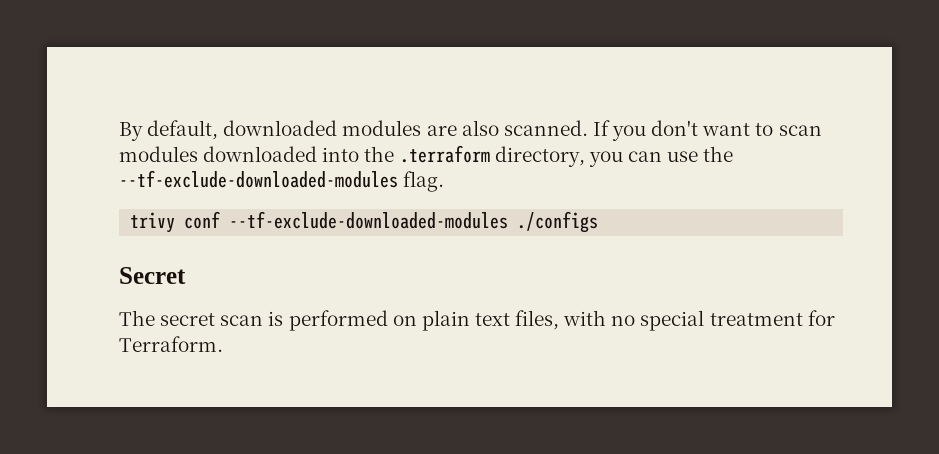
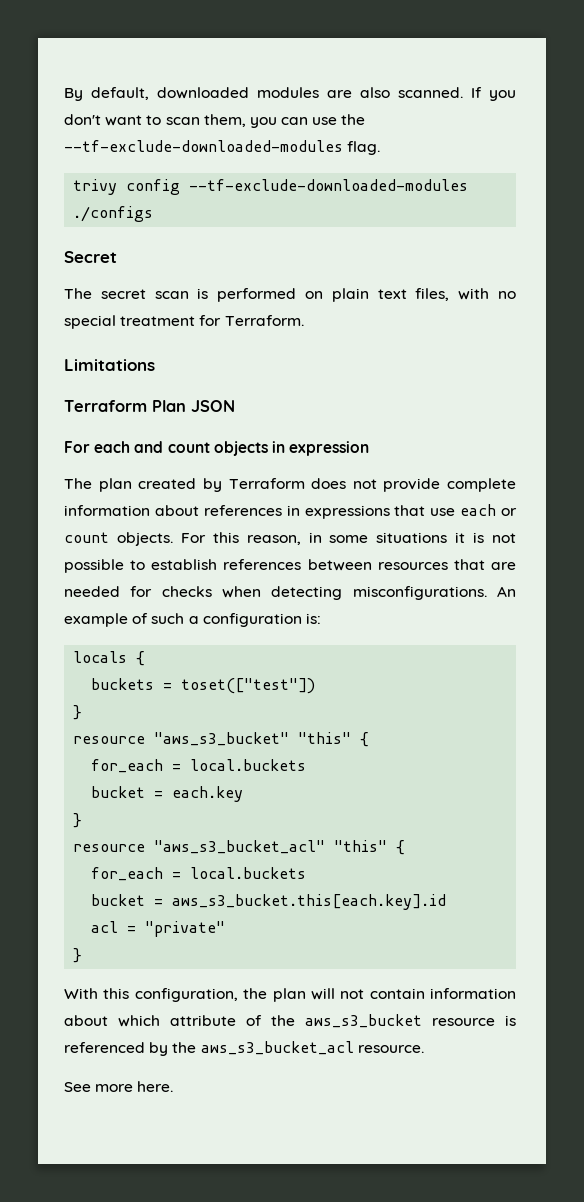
- If you don't want to scan modules downloaded into the .terraform directory, you can use the --tf-exclude-downloaded-modules flag.
+ If you don't want to scan them, you can use the --tf-exclude-downloaded-modules flag.
- trivy conf --tf-exclude-downloaded-modules ./configs
+ trivy config --tf-exclude-downloaded-modules ./configs
+ Limitations
+ Terraform Plan JSON
+ For each and count objects in expression
+ The plan created by Terraform does not provide complete information about references in expressions that use each or count objects. For this reason, in some situations it is not possible to establish references between resources that are needed for checks when detecting misconfigurations. An example of such a configuration is:
+ locals {
+ buckets = toset(["test"])
+ }
+ resource "aws_s3_bucket" "this" {
+ for_each = local.buckets
+ bucket = each.key
+ }
+ resource "aws_s3_bucket_acl" "this" {
+ for_each = local.buckets
+ bucket = aws_s3_bucket.this[each.key].id
+ acl = "private"
+ }
+ With this configuration, the plan will not contain information about which attribute of the aws_s3_bucket resource is referenced by the aws_s3_bucket_acl resource.
+ See more here.

